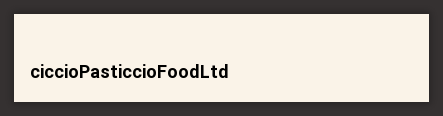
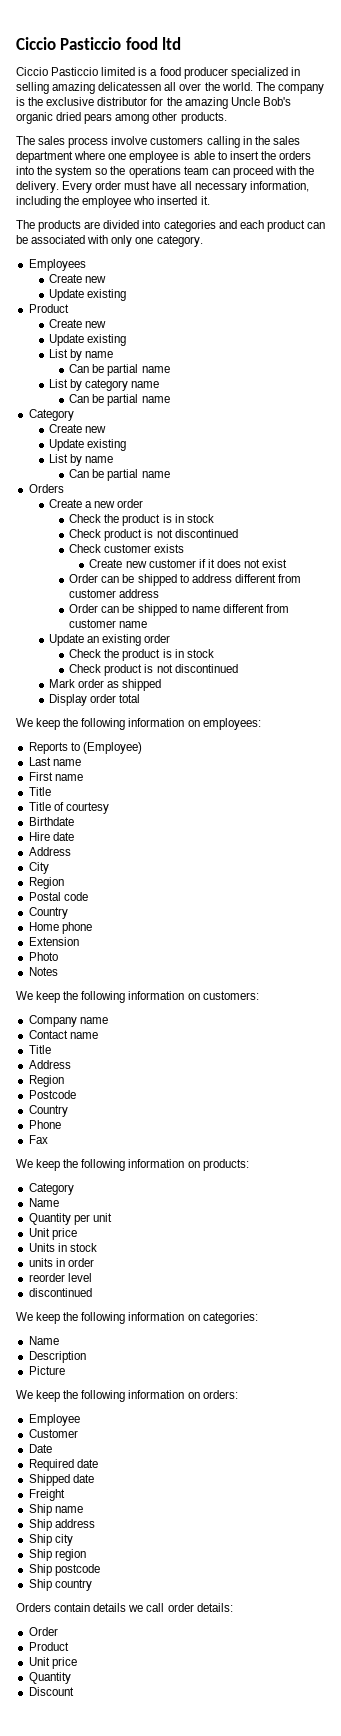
- ciccioPasticcioFoodLtd
+ Ciccio Pasticcio food ltd
+ Ciccio Pasticcio limited is a food producer specialized in selling amazing delicatessen all over the world. The company is the exclusive distributor for the amazing Uncle Bob's organic dried pears among other products.
+ The sales process involve customers calling in the sales department where one employee is able to insert the orders into the system so the operations team can proceed with the delivery. Every order must have all necessary information, including the employee who inserted it.
+ The products are divided into categories and each product can be associated with only one category.
+ Employees
+ Create new
+ Update existing
+ Product
+ Create new
+ Update existing
+ List by name
+ Can be partial name
+ List by category name
+ Can be partial name
+ Category
+ Create new
+ Update existing
+ List by name
+ Can be partial name
+ Orders
+ Create a new order
+ Check the product is in stock
+ Check product is not discontinued
+ Check customer exists
+ Create new customer if it does not exist
+ Order can be shipped to address different from customer address
+ Order can be shipped to name different from customer name
+ Update an existing order
+ Check the product is in stock
+ Check product is not discontinued
+ Mark order as shipped
+ Display order total
+ We keep the following information on employees:
+ Reports to (Employee)
+ Last name
+ First name
+ Title
+ Title of courtesy
+ Birthdate
+ Hire date
+ Address
+ City
+ Region
+ Postal code
+ Country
+ Home phone
+ Extension
+ Photo
+ Notes
+ We keep the following information on customers:
+ Company name
+ Contact name
+ Title
+ Address
+ Region
+ Postcode
+ Country
+ Phone
+ Fax
+ We keep the following information on products:
+ Category
+ Name
+ Quantity per unit
+ Unit price
+ Units in stock
+ units in order
+ reorder level
+ discontinued
+ We keep the following information on categories:
+ Name
+ Description
+ Picture
+ We keep the following information on orders:
+ Employee
+ Customer
+ Date
+ Required date
+ Shipped date
+ Freight
+ Ship name
+ Ship address
+ Ship city
+ Ship region
+ Ship postcode
+ Ship country
+ Orders contain details we call order details:
+ Order
+ Product
+ Unit price
+ Quantity
+ Discount

